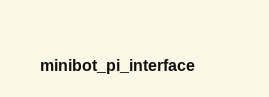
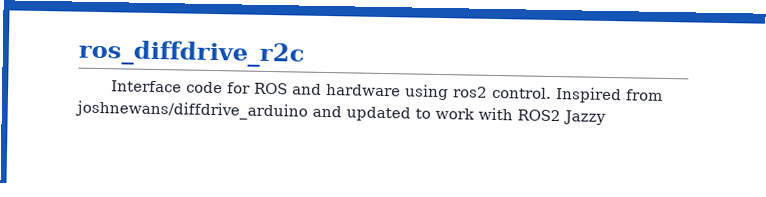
- minibot_pi_interface
+ ros_diffdrive_r2c
+ Interface code for ROS and hardware using ros2 control. Inspired from joshnewans/diffdrive_arduino and updated to work with ROS2 Jazzy

